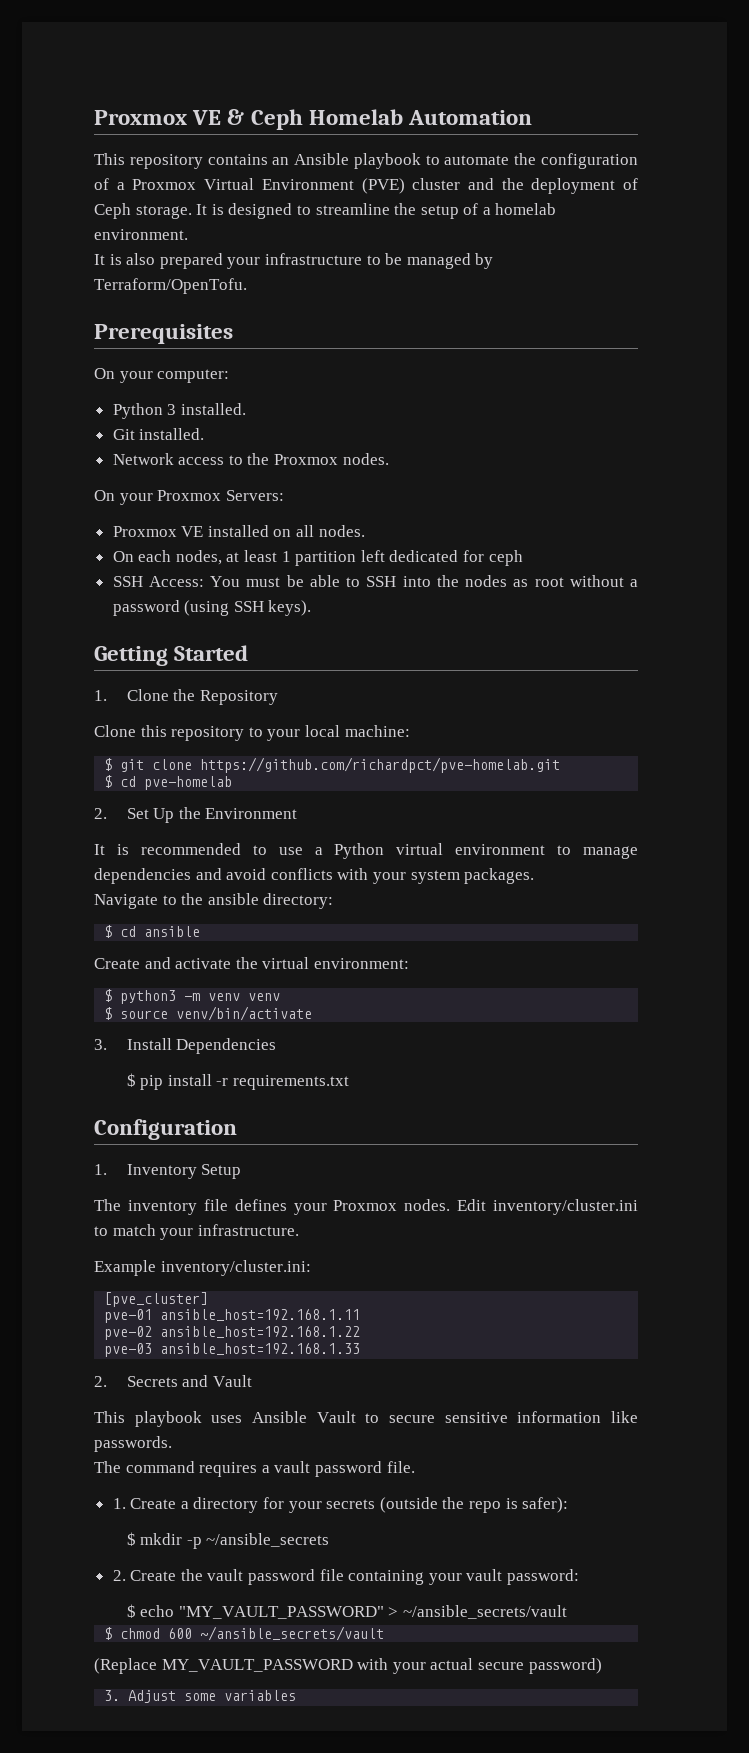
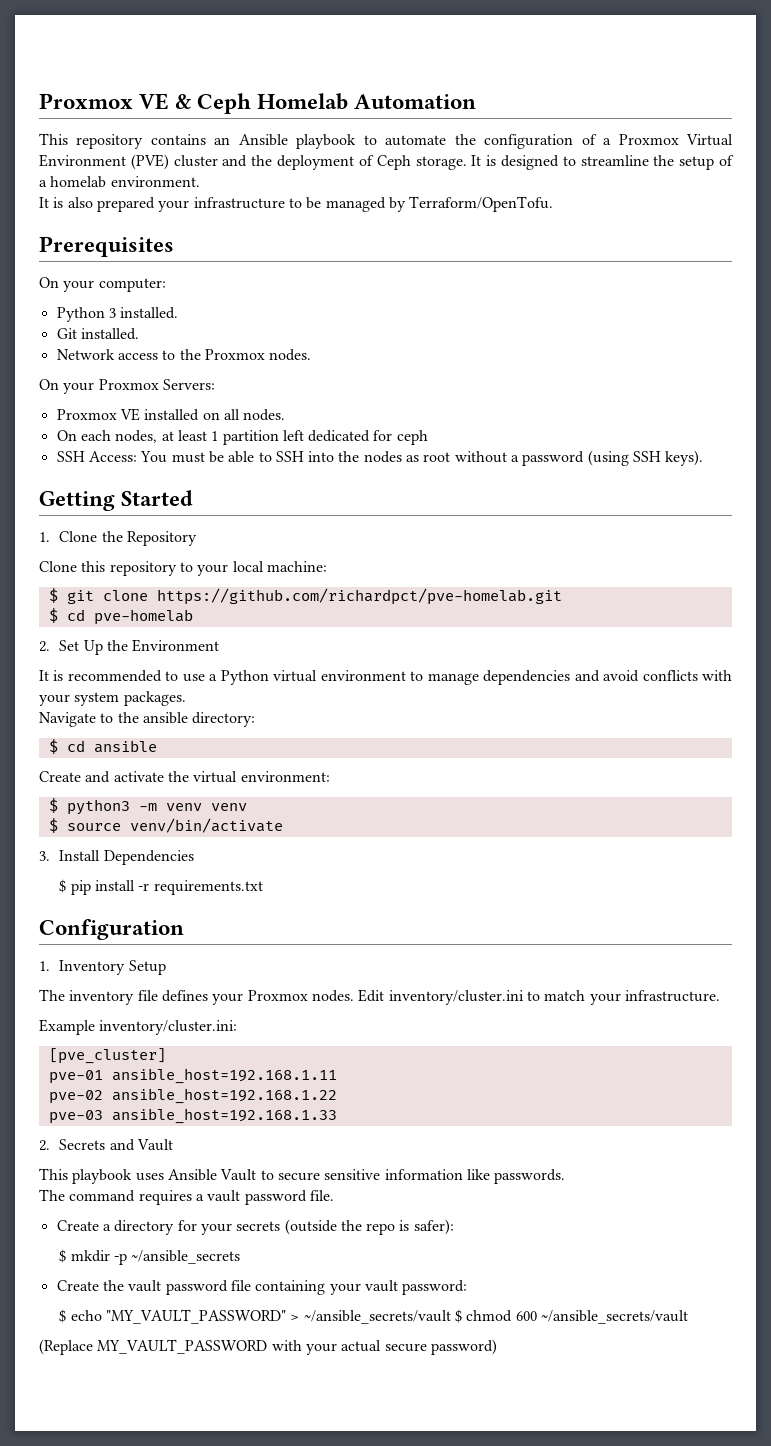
- 1. Create a directory for your secrets (outside the repo is safer):
+ Create a directory for your secrets (outside the repo is safer):
- 2. Create the vault password file containing your vault password:
+ Create the vault password file containing your vault password:
- $ echo "MY_VAULT_PASSWORD" > ~/ansible_secrets/vault
- $ chmod 600 ~/ansible_secrets/vault
+ $ echo "MY_VAULT_PASSWORD" > ~/ansible_secrets/vault $ chmod 600 ~/ansible_secrets/vault
- 3. Adjust some variables

